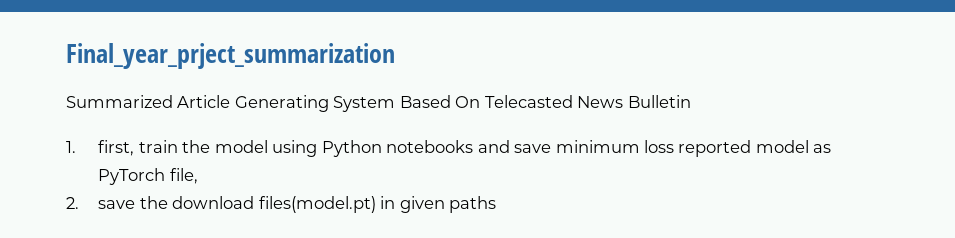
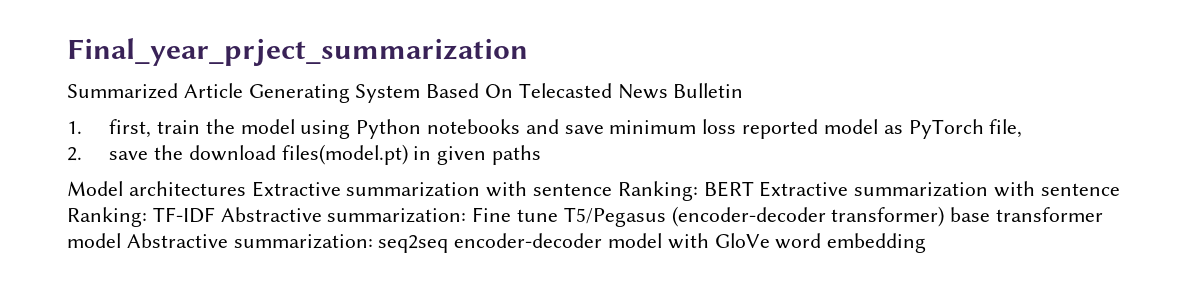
+ Model architectures Extractive summarization with sentence Ranking: BERT Extractive summarization with sentence Ranking: TF-IDF Abstractive summarization: Fine tune T5/Pegasus (encoder-decoder transformer) base transformer model Abstractive summarization: seq2seq encoder-decoder model with GloVe word embedding

